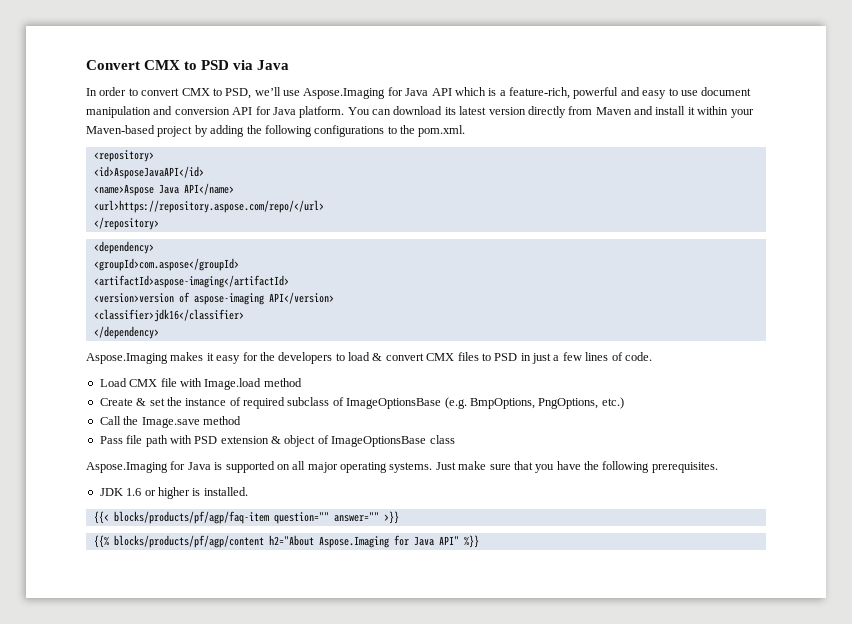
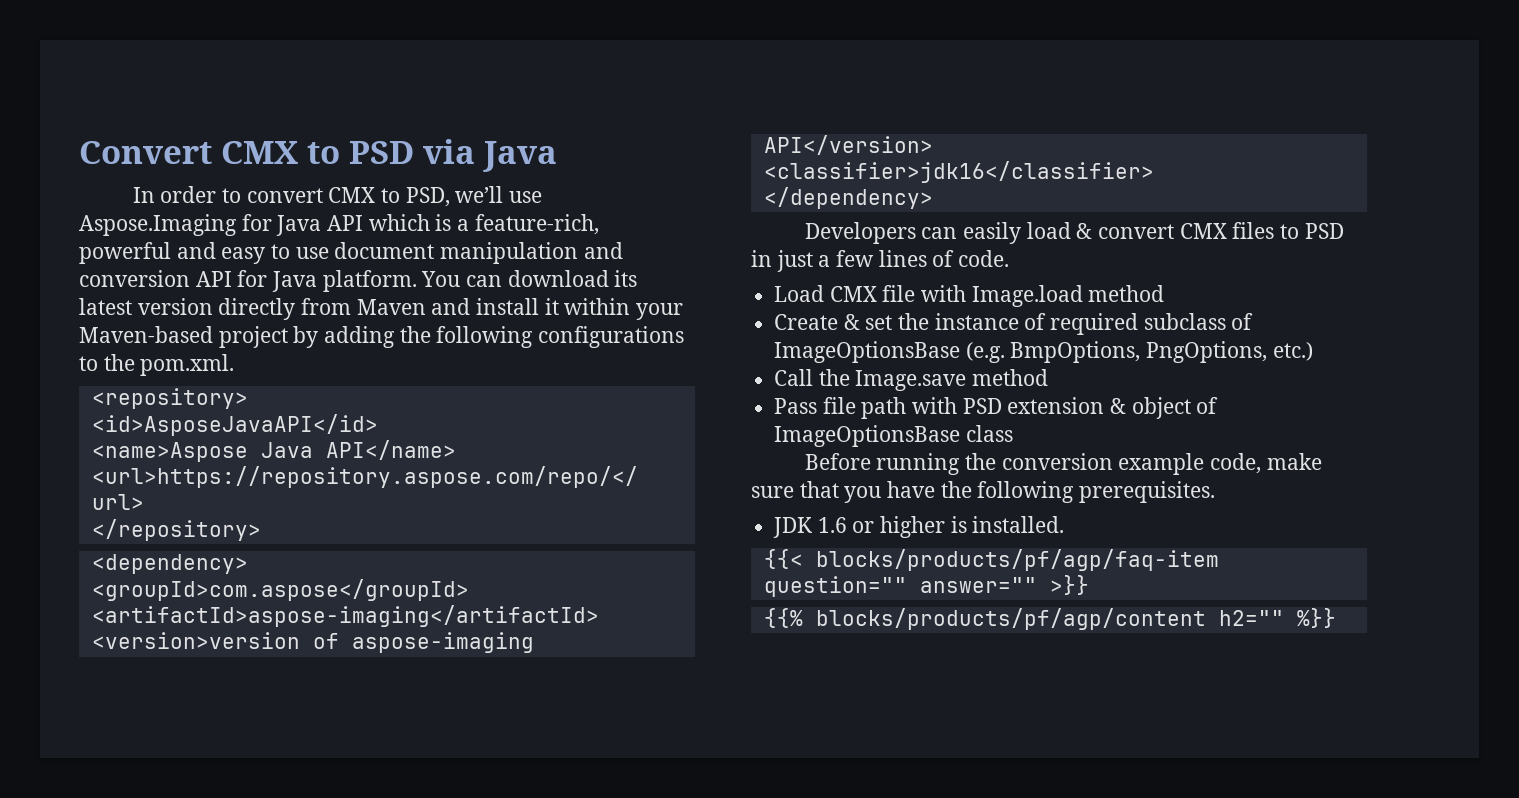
- Aspose.Imaging makes it easy for the developers to load & convert CMX files to PSD in just a few lines of code.
+ Developers can easily load & convert CMX files to PSD in just a few lines of code.
- Aspose.Imaging for Java is supported on all major operating systems. Just make sure that you have the following prerequisites.
+ Before running the conversion example code, make sure that you have the following prerequisites.
- {{% blocks/products/pf/agp/content h2="About Aspose.Imaging for Java API" %}}
+ {{% blocks/products/pf/agp/content h2="" %}}

